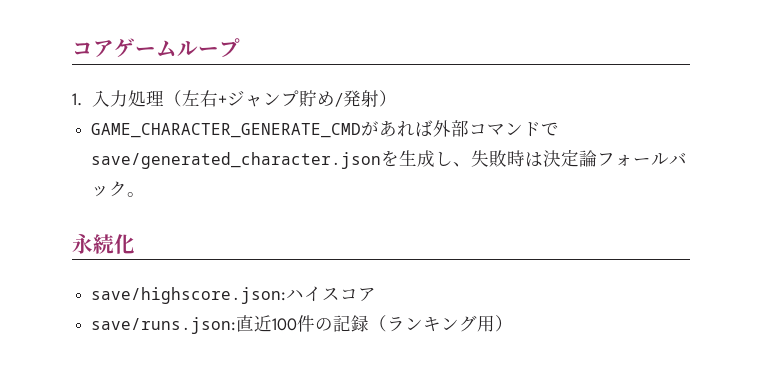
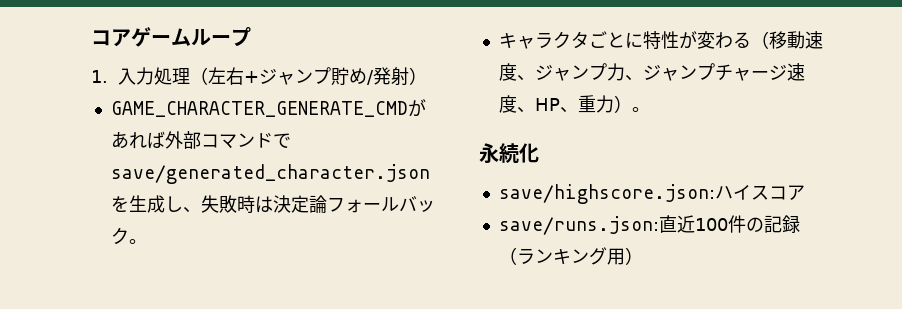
+ キャラクタごとに特性が変わる（移動速度、ジャンプ力、ジャンプチャージ速度、HP、重力）。

